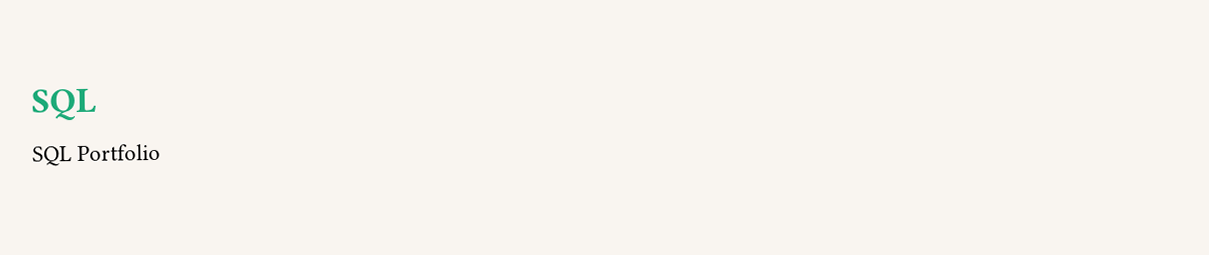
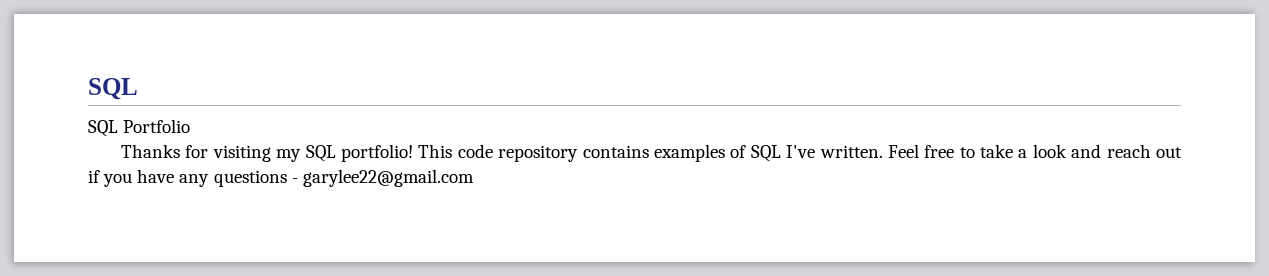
+ Thanks for visiting my SQL portfolio! This code repository contains examples of SQL I've written. Feel free to take a look and reach out if you have any questions - garylee22@gmail.com

